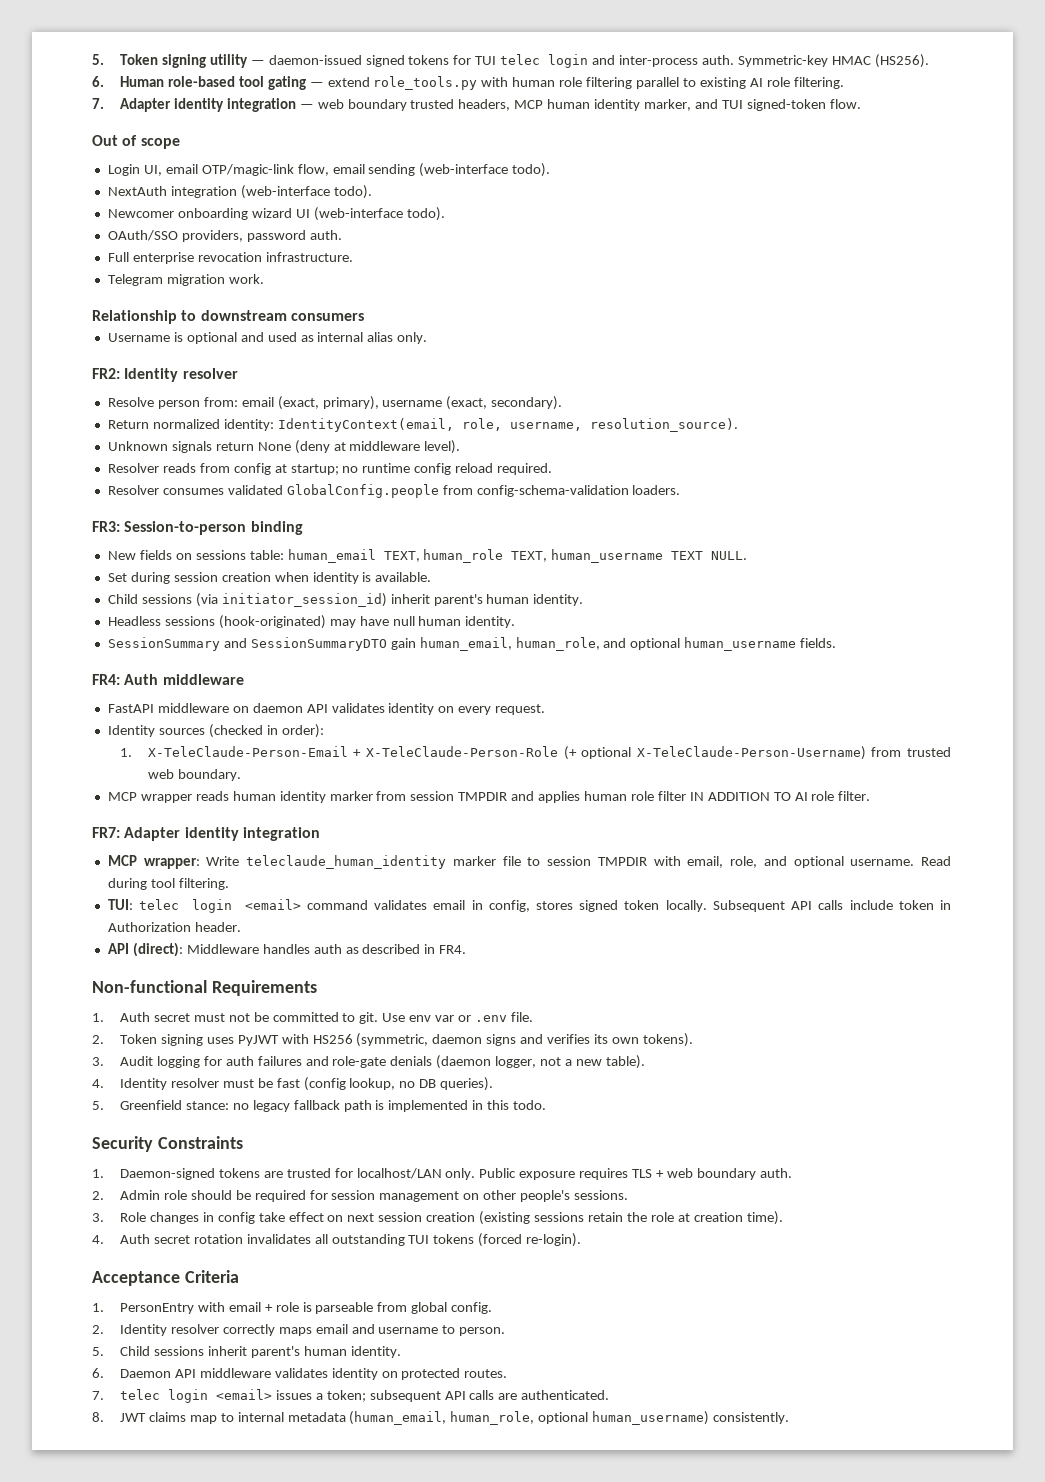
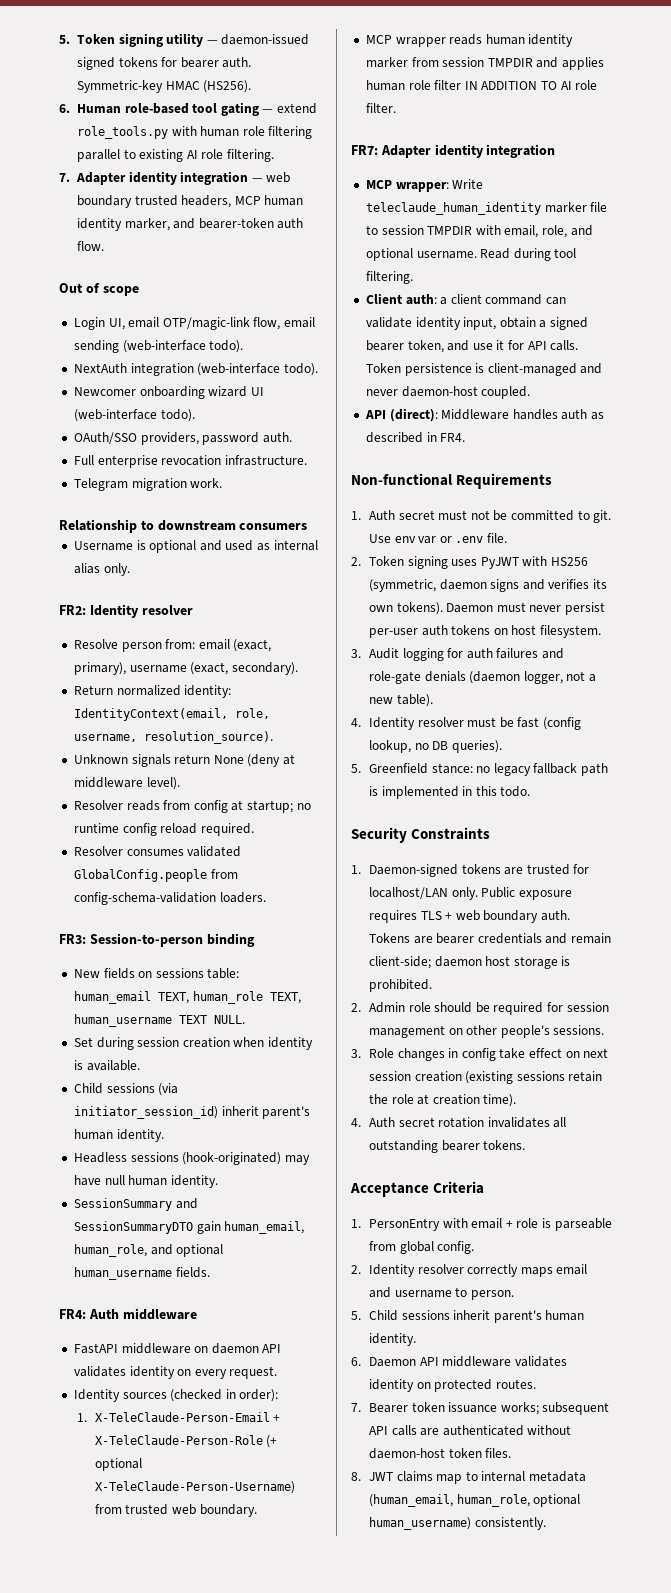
- 5. Token signing utility — daemon-issued signed tokens for TUI telec login and inter-process auth.
+ 5. Token signing utility — daemon-issued signed tokens for bearer auth.
- 7. Adapter identity integration — web boundary trusted headers, MCP human identity marker, and TUI signed-token flow.
+ 7. Adapter identity integration — web boundary trusted headers, MCP human identity marker, and bearer-token auth flow.
- TUI: telec login <email> command validates email in config, stores signed token locally. Subsequent API calls include token in Authorization header.
+ Client auth: a client command can validate identity input, obtain a signed bearer token, and use it for API calls. Token persistence is client-managed and never daemon-host coupled.
+ Daemon must never persist per-user auth tokens on host filesystem.
+ Tokens are bearer credentials and remain client-side; daemon host storage is prohibited.
- 4. Auth secret rotation invalidates all outstanding TUI tokens (forced re-login).
+ 4. Auth secret rotation invalidates all outstanding bearer tokens.
- 7. telec login <email> issues a token; subsequent API calls are authenticated.
+ 7. Bearer token issuance works; subsequent API calls are authenticated without daemon-host token files.

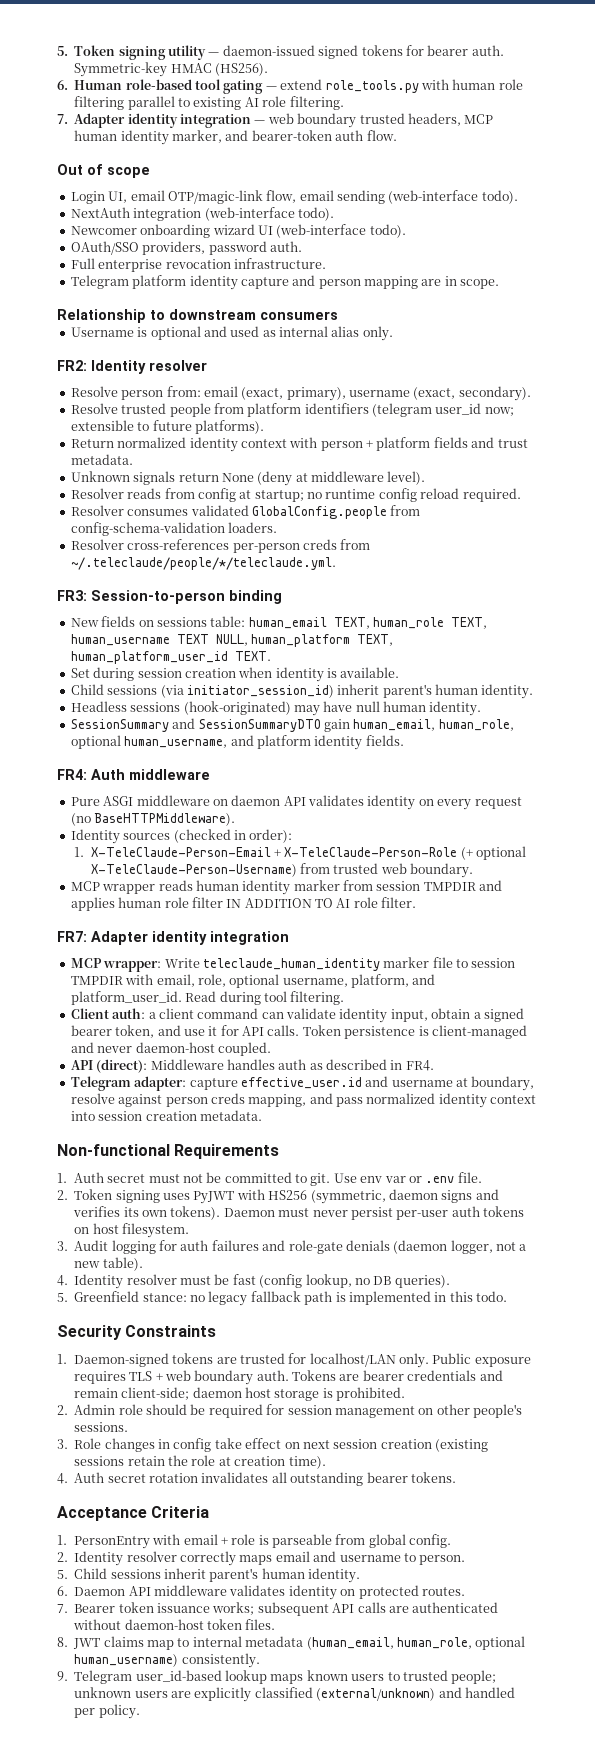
- Telegram migration work.
+ Telegram platform identity capture and person mapping are in scope.
- Return normalized identity: IdentityContext(email, role, username, resolution_source).
+ Resolve trusted people from platform identifiers (telegram user_id now; extensible to future platforms).
+ Return normalized identity context with person + platform fields and trust metadata.
+ Resolver cross-references per-person creds from ~/.teleclaude/people/*/teleclaude.yml.
- New fields on sessions table: human_email TEXT, human_role TEXT, human_username TEXT NULL.
+ New fields on sessions table: human_email TEXT, human_role TEXT, human_username TEXT NULL, human_platform TEXT, human_platform_user_id TEXT.
- SessionSummary and SessionSummaryDTO gain human_email, human_role, and optional human_username fields.
+ SessionSummary and SessionSummaryDTO gain human_email, human_role, optional human_username, and platform identity fields.
- FastAPI middleware on daemon API validates identity on every request.
+ Pure ASGI middleware on daemon API validates identity on every request (no BaseHTTPMiddleware).
- MCP wrapper: Write teleclaude_human_identity marker file to session TMPDIR with email, role, and optional username.
+ MCP wrapper: Write teleclaude_human_identity marker file to session TMPDIR with email, role, optional username, platform, and platform_user_id.
+ Telegram adapter: capture effective_user.id and username at boundary, resolve against person creds mapping, and pass normalized identity context into session creation metadata.
+ 9. Telegram user_id-based lookup maps known users to trusted people; unknown users are explicitly classified (external/unknown) and handled per policy.

